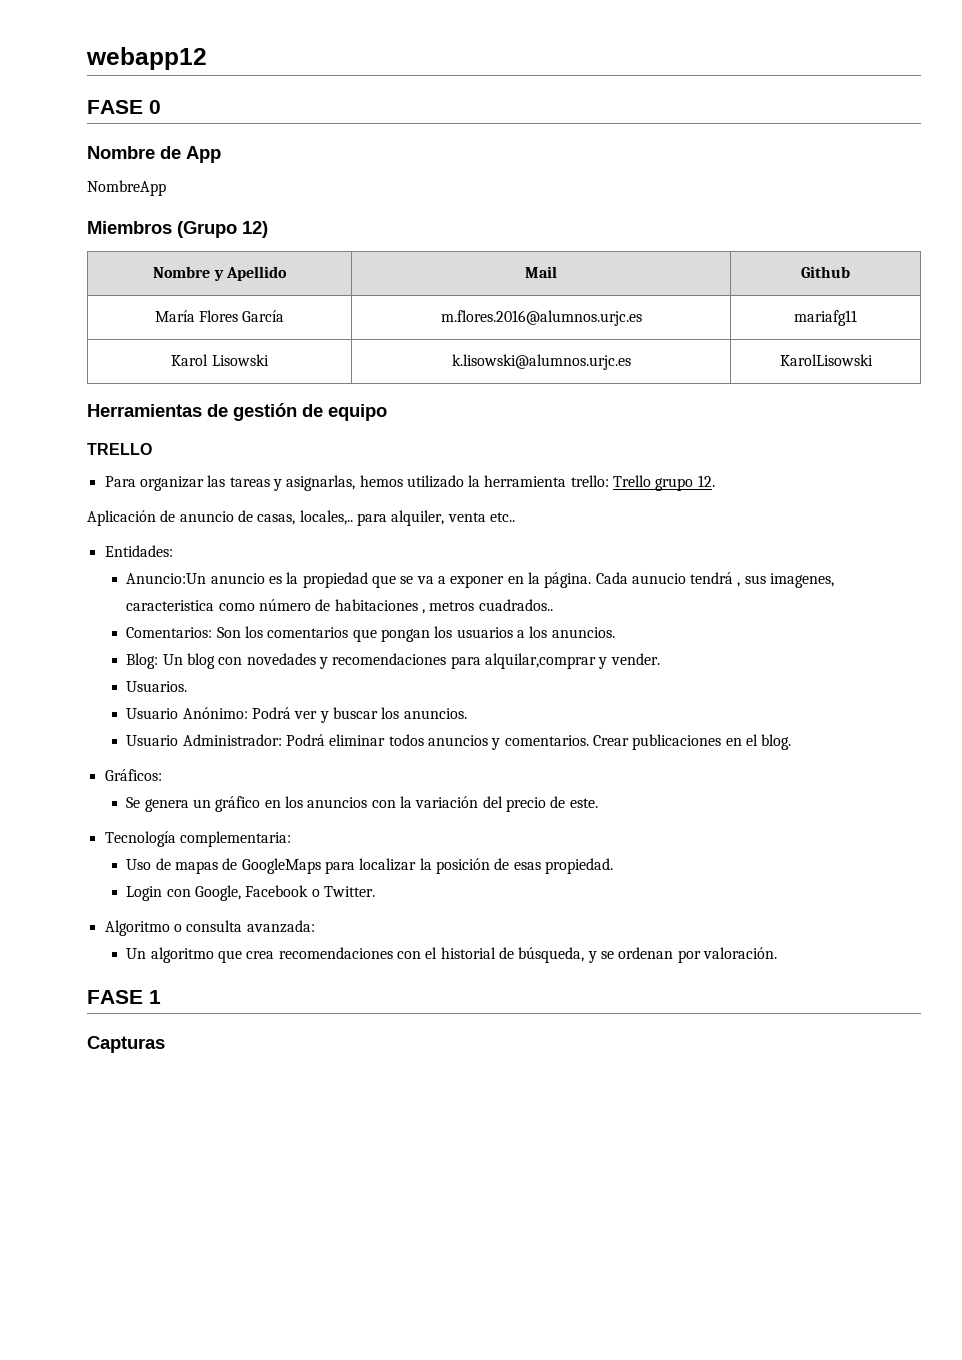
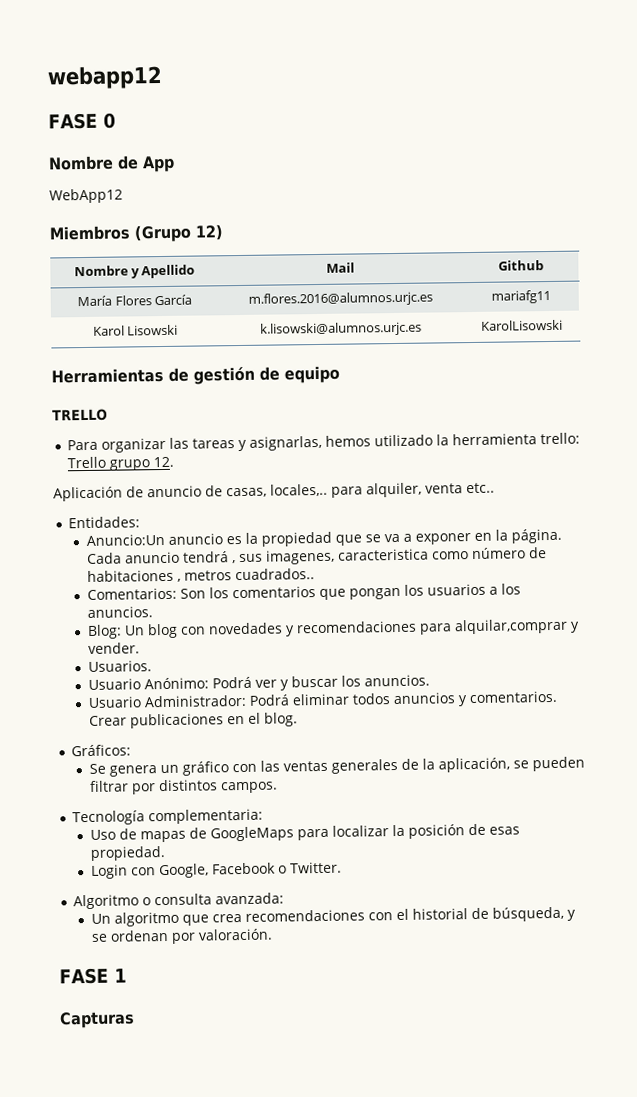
- NombreApp
+ WebApp12
- Cada aunucio tendrá , sus imagenes, caracteristica como número de habitaciones , metros cuadrados..
+ Cada anuncio tendrá , sus imagenes, caracteristica como número de habitaciones , metros cuadrados..
- Se genera un gráfico en los anuncios con la variación del precio de este.
+ Se genera un gráfico con las ventas generales de la aplicación, se pueden filtrar por distintos campos.

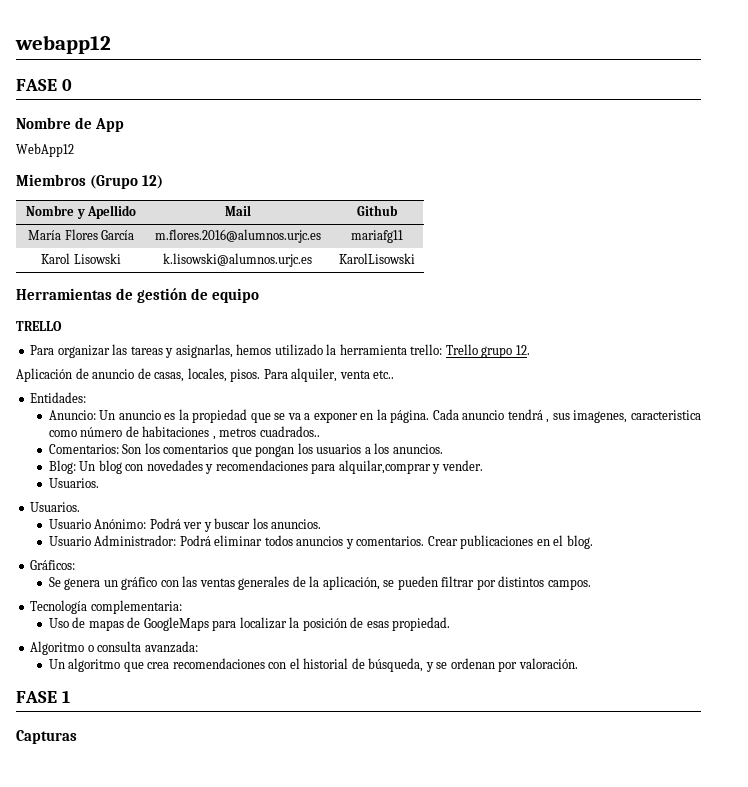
- Aplicación de anuncio de casas, locales,.. para alquiler, venta etc..
+ Aplicación de anuncio de casas, locales, pisos. Para alquiler, venta etc..
- Anuncio:Un anuncio es la propiedad que se va a exponer en la página.
+ Anuncio: Un anuncio es la propiedad que se va a exponer en la página.
  Blog: Un blog con novedades y recomendaciones para alquilar,comprar y vender.
+ Usuarios.
- Login con Google, Facebook o Twitter.

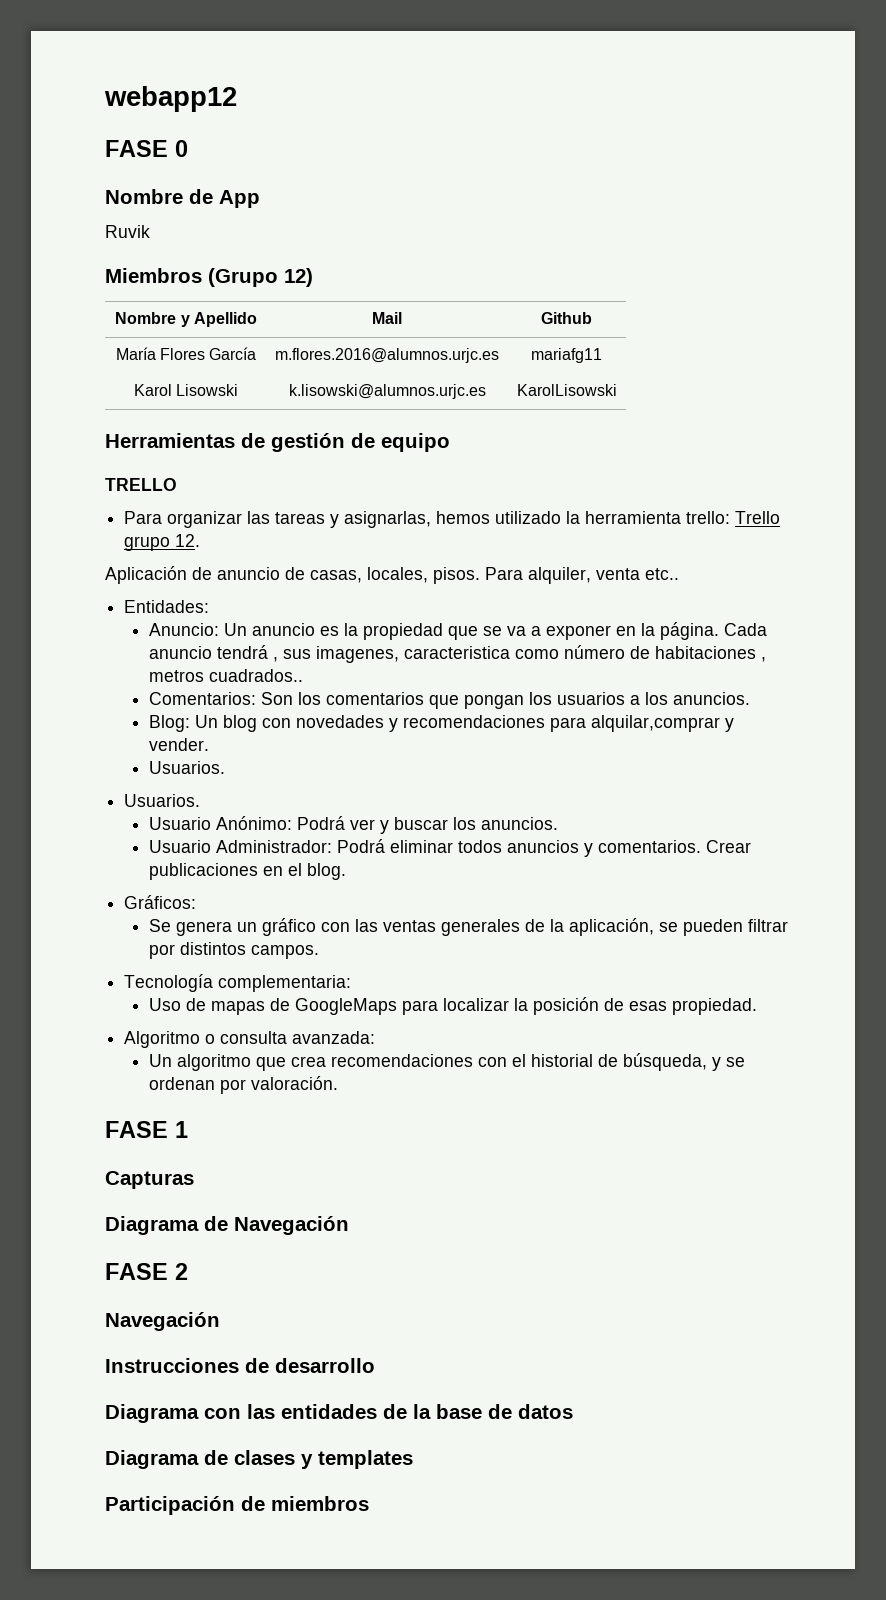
- WebApp12
+ Ruvik
+ Diagrama de Navegación
+ FASE 2
+ Navegación
+ Instrucciones de desarrollo
+ Diagrama con las entidades de la base de datos
+ Diagrama de clases y templates
+ Participación de miembros

